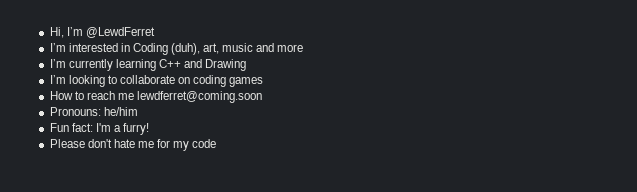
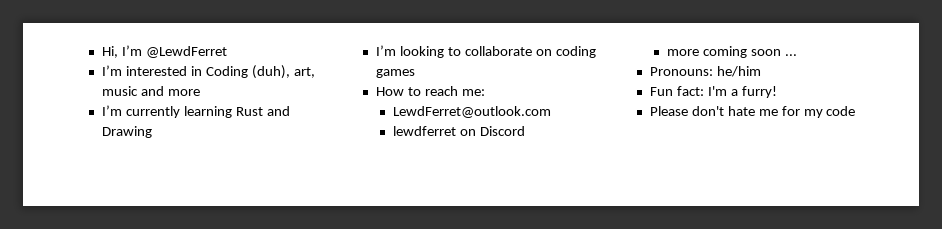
- I’m currently learning C++ and Drawing
+ I’m currently learning Rust and Drawing
- How to reach me lewdferret@coming.soon
+ How to reach me:
+ LewdFerret@outlook.com
+ lewdferret on Discord
+ more coming soon ...

